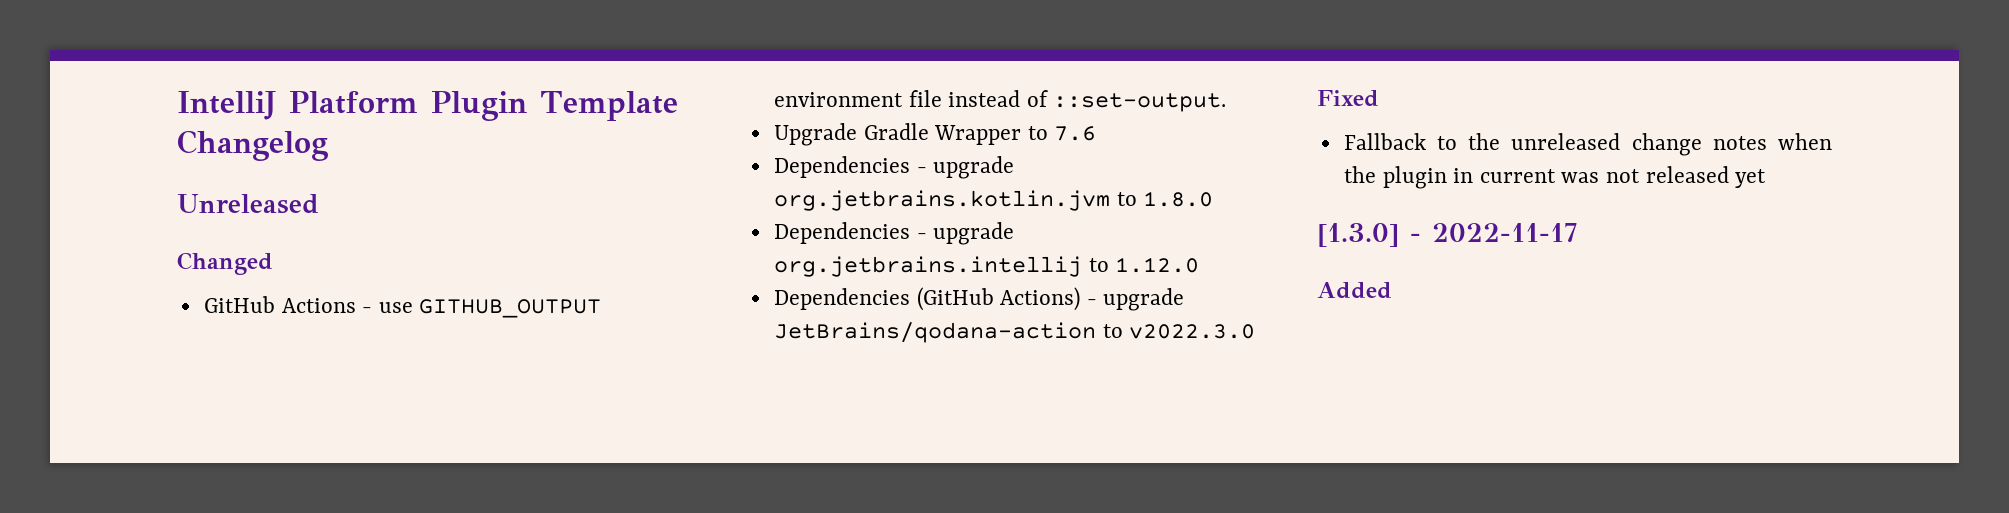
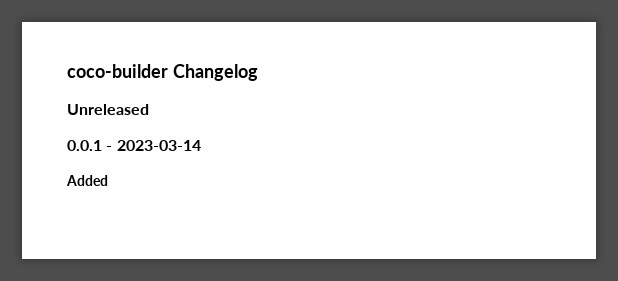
- IntelliJ Platform Plugin Template Changelog
+ coco-builder Changelog
  Unreleased
- Changed
- GitHub Actions - use GITHUB_OUTPUT environment file instead of ::set-output.
- Upgrade Gradle Wrapper to 7.6
- Dependencies - upgrade org.jetbrains.kotlin.jvm to 1.8.0
- Dependencies - upgrade org.jetbrains.intellij to 1.12.0
- Dependencies (GitHub Actions) - upgrade JetBrains/qodana-action to v2022.3.0
- Fixed
- Fallback to the unreleased change notes when the plugin in current was not released yet
- [1.3.0] - 2022-11-17
+ 0.0.1 - 2023-03-14

